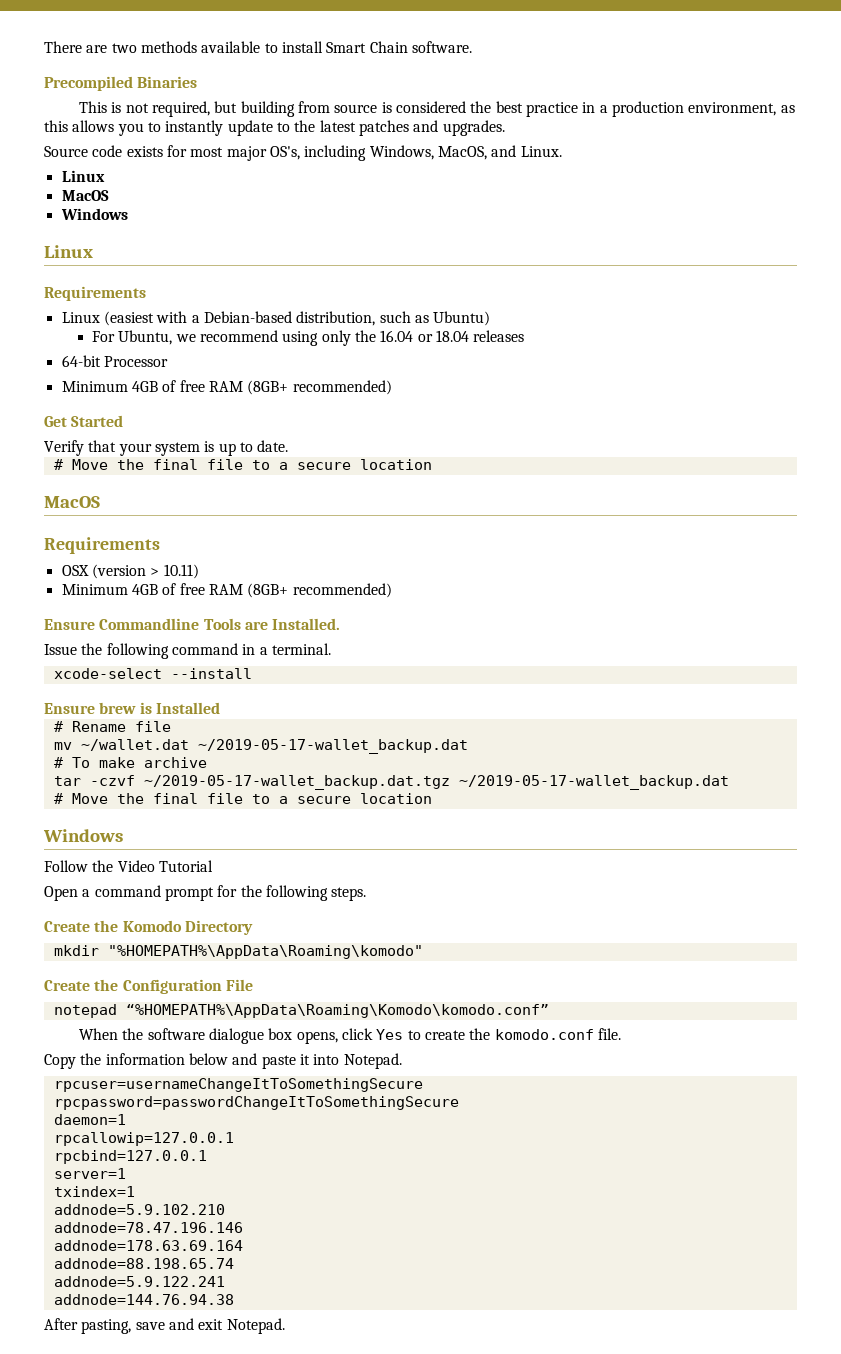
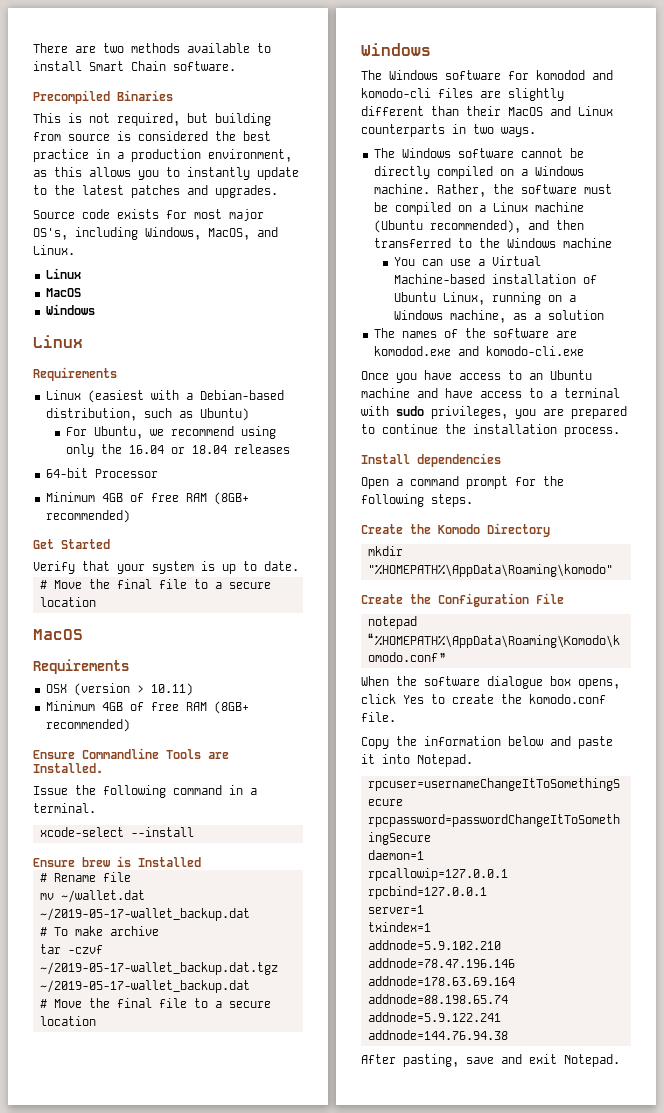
- Follow the Video Tutorial
+ The Windows software for komodod and komodo-cli files are slightly different than their MacOS and Linux counterparts in two ways.
+ The Windows software cannot be directly compiled on a Windows machine. Rather, the software must be compiled on a Linux machine (Ubuntu recommended), and then transferred to the Windows machine
+ You can use a Virtual Machine-based installation of Ubuntu Linux, running on a Windows machine, as a solution
+ The names of the software are komodod.exe and komodo-cli.exe
+ Once you have access to an Ubuntu machine and have access to a terminal with sudo privileges, you are prepared to continue the installation process.
+ Install dependencies

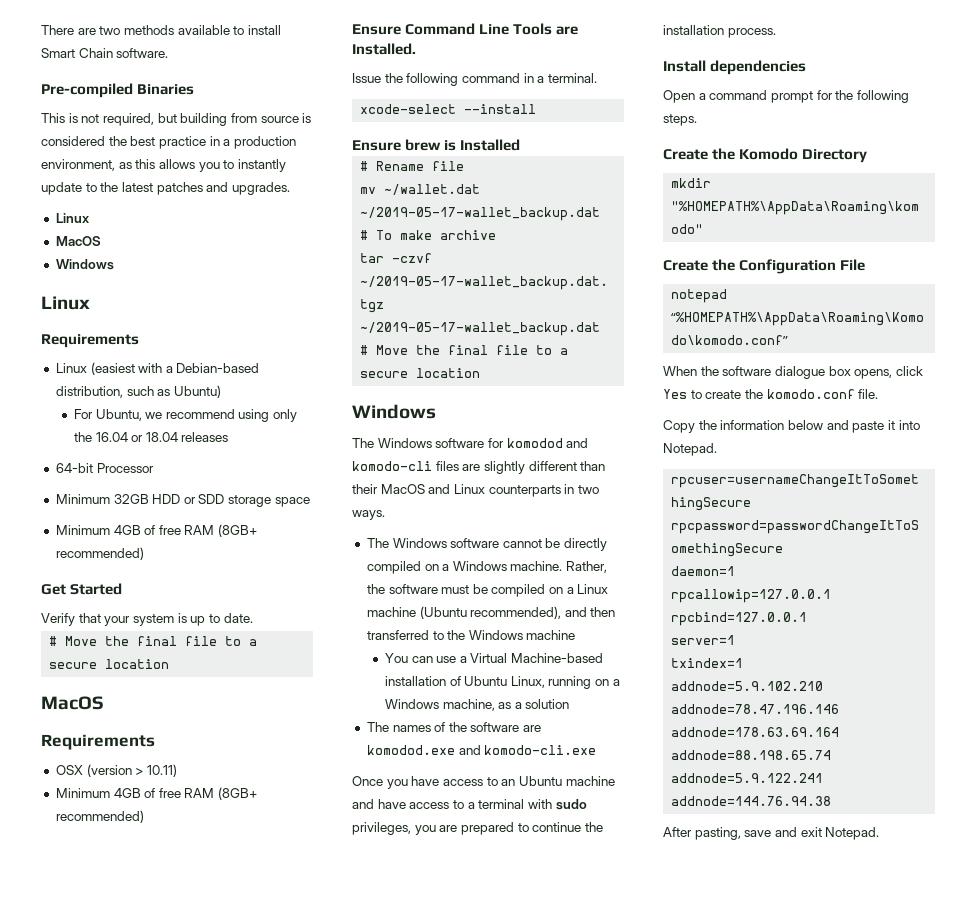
- Precompiled Binaries
+ Pre-compiled Binaries
- Source code exists for most major OS's, including Windows, MacOS, and Linux.
+ Minimum 32GB HDD or SDD storage space
- Ensure Commandline Tools are Installed.
+ Ensure Command Line Tools are Installed.

